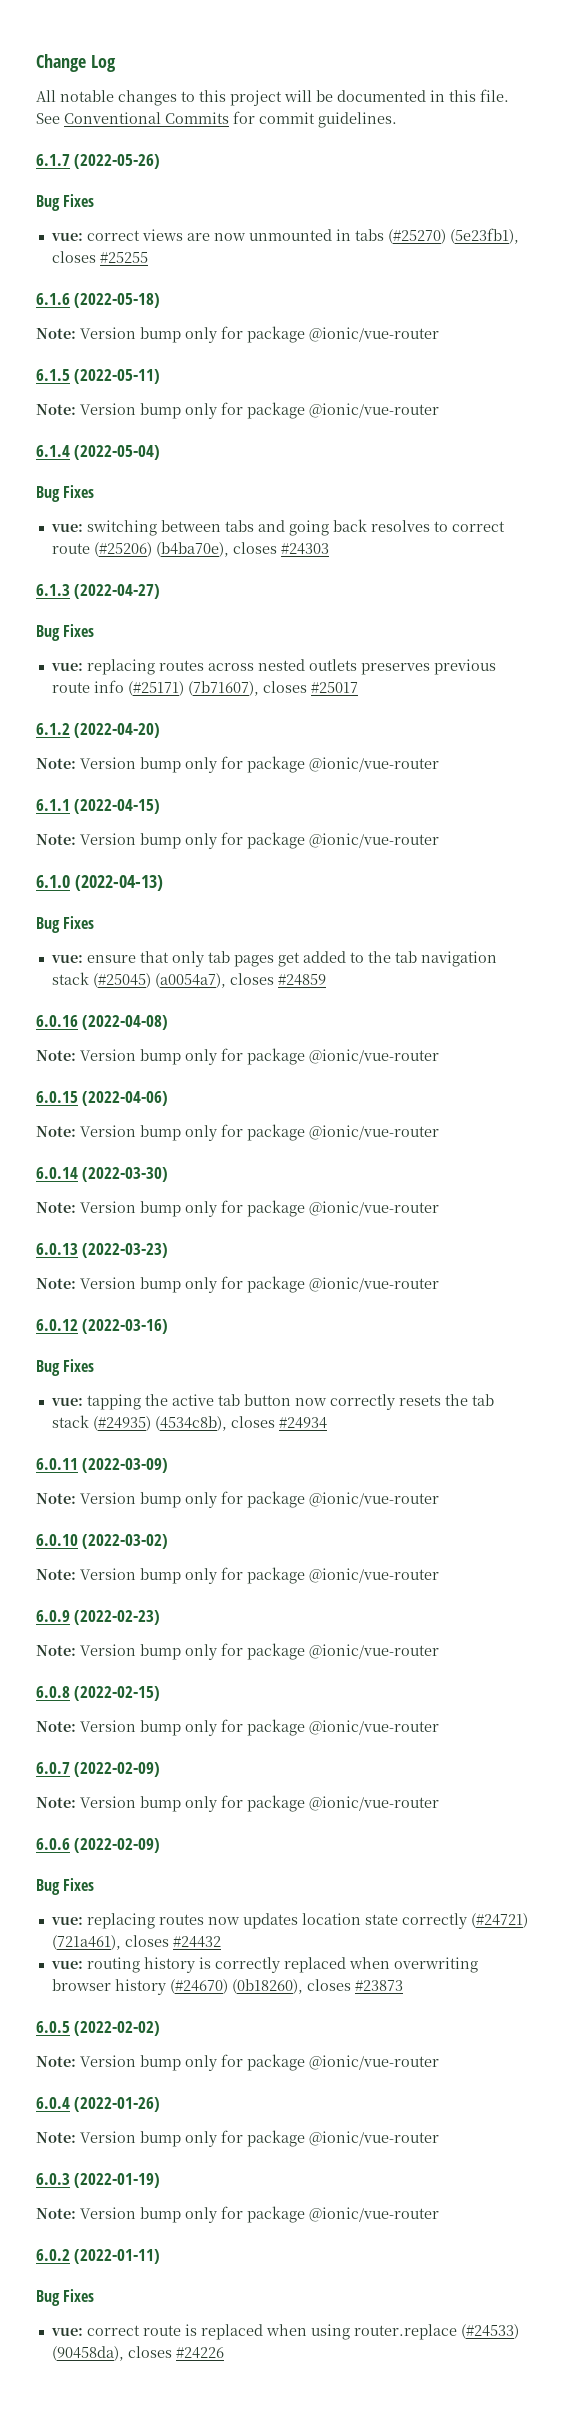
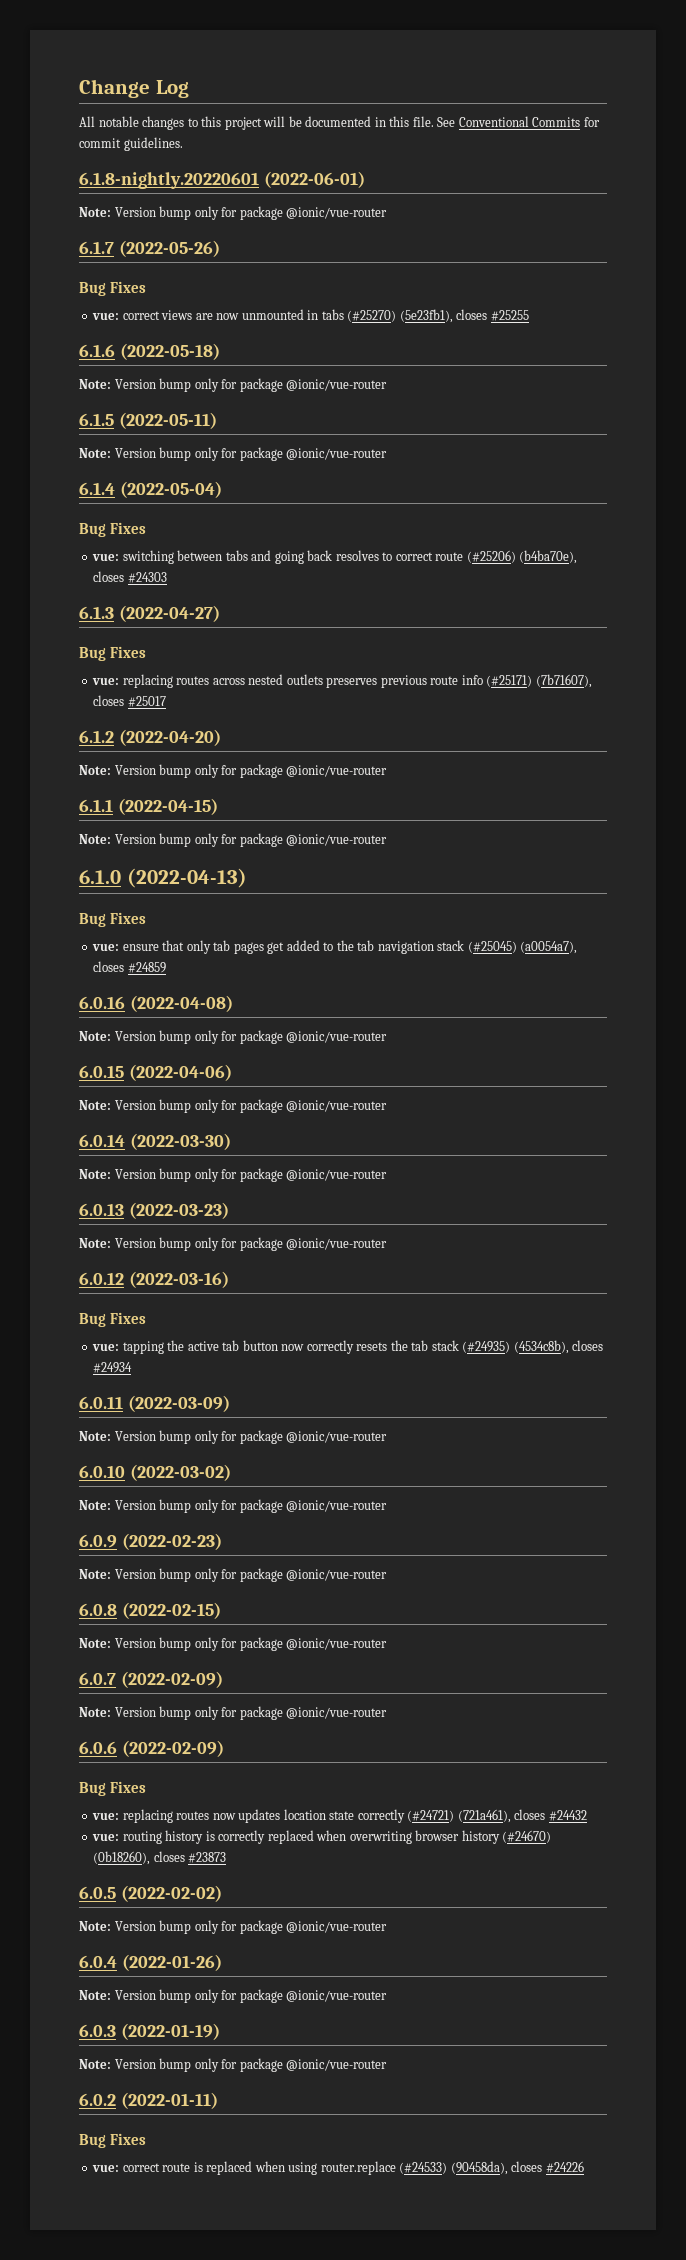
+ 6.1.8-nightly.20220601 (2022-06-01)
+ Note: Version bump only for package @ionic/vue-router

